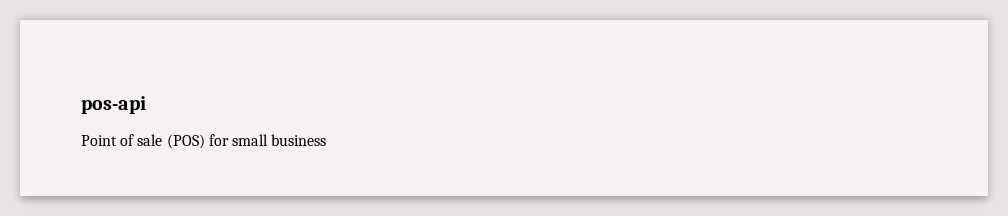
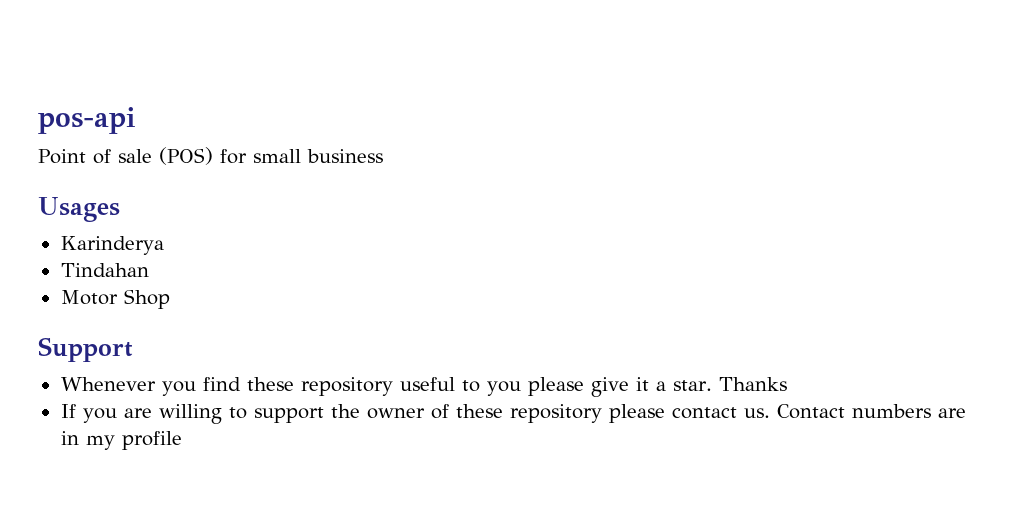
+ Usages
+ Karinderya
+ Tindahan
+ Motor Shop
+ Support
+ Whenever you find these repository useful to you please give it a star. Thanks
+ If you are willing to support the owner of these repository please contact us. Contact numbers are in my profile

